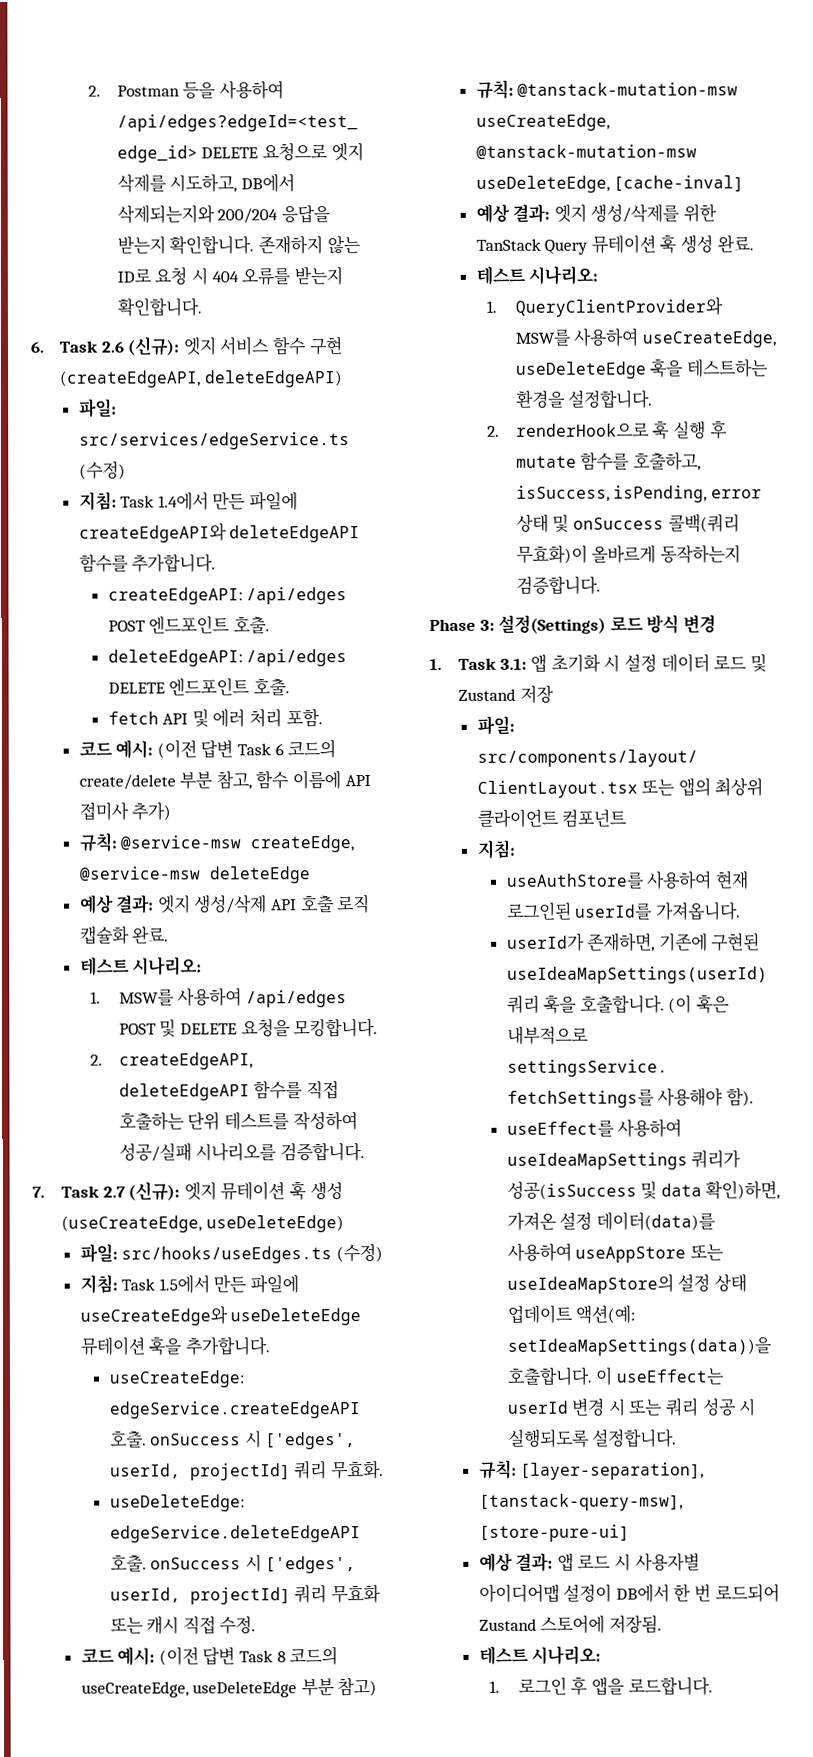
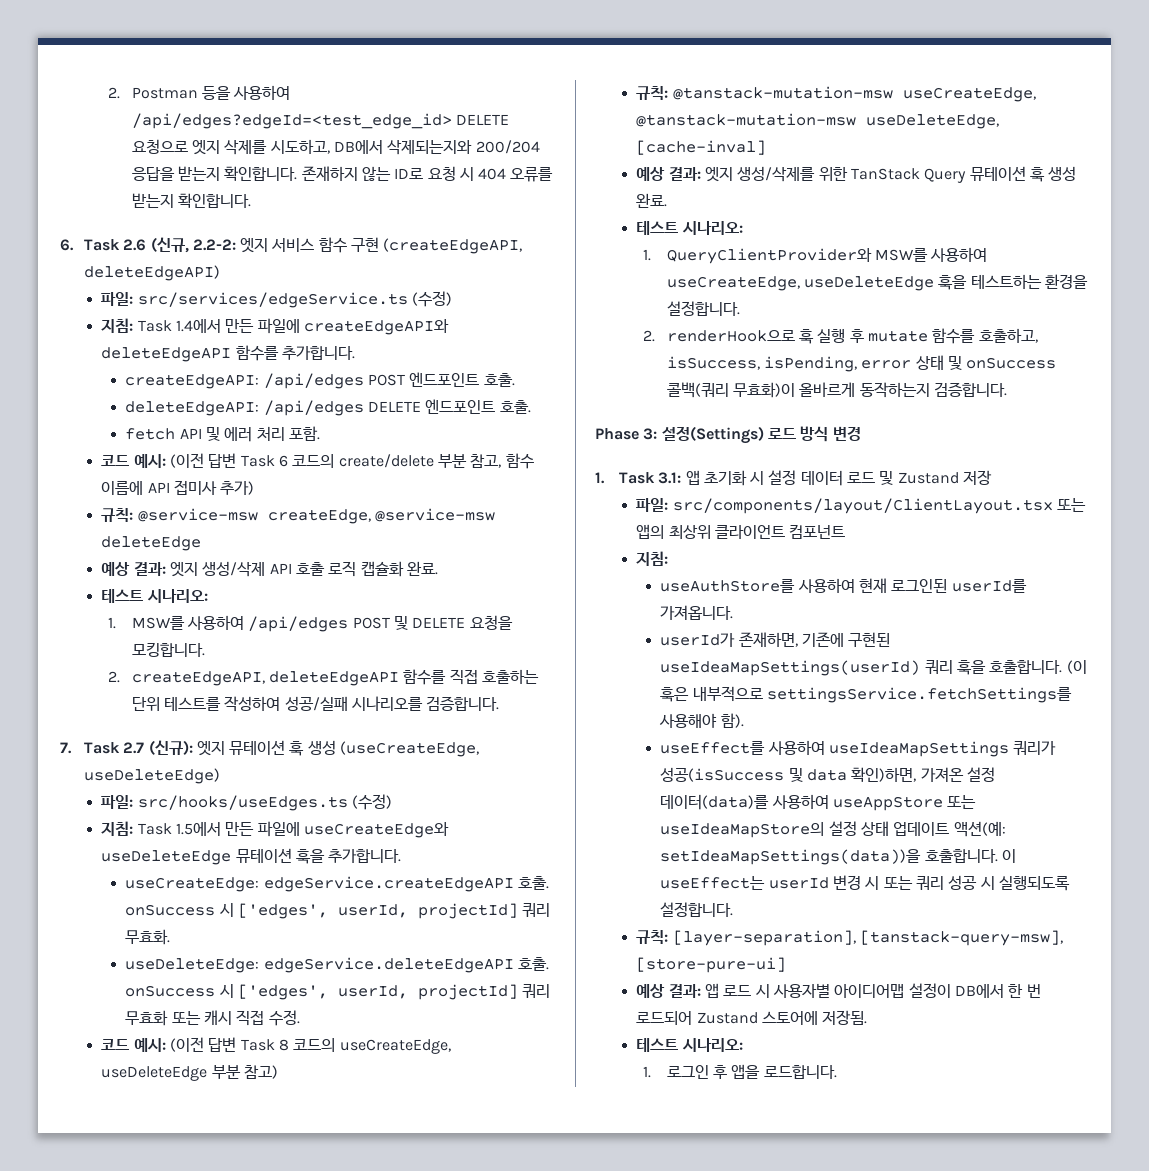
- 6. Task 2.6 (신규): 엣지 서비스 함수 구현 (createEdgeAPI, deleteEdgeAPI)
+ 6. Task 2.6 (신규, 2.2-2: 엣지 서비스 함수 구현 (createEdgeAPI, deleteEdgeAPI)

